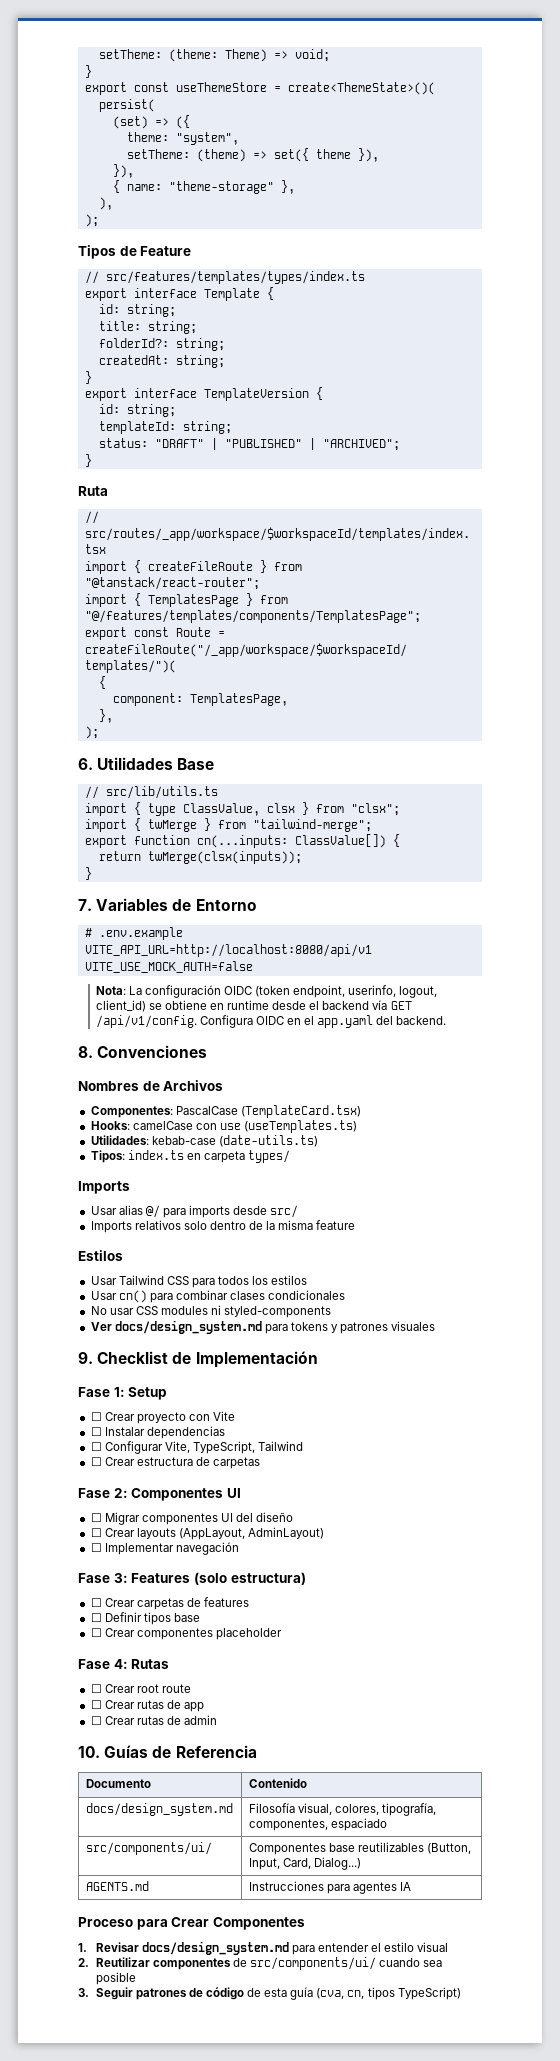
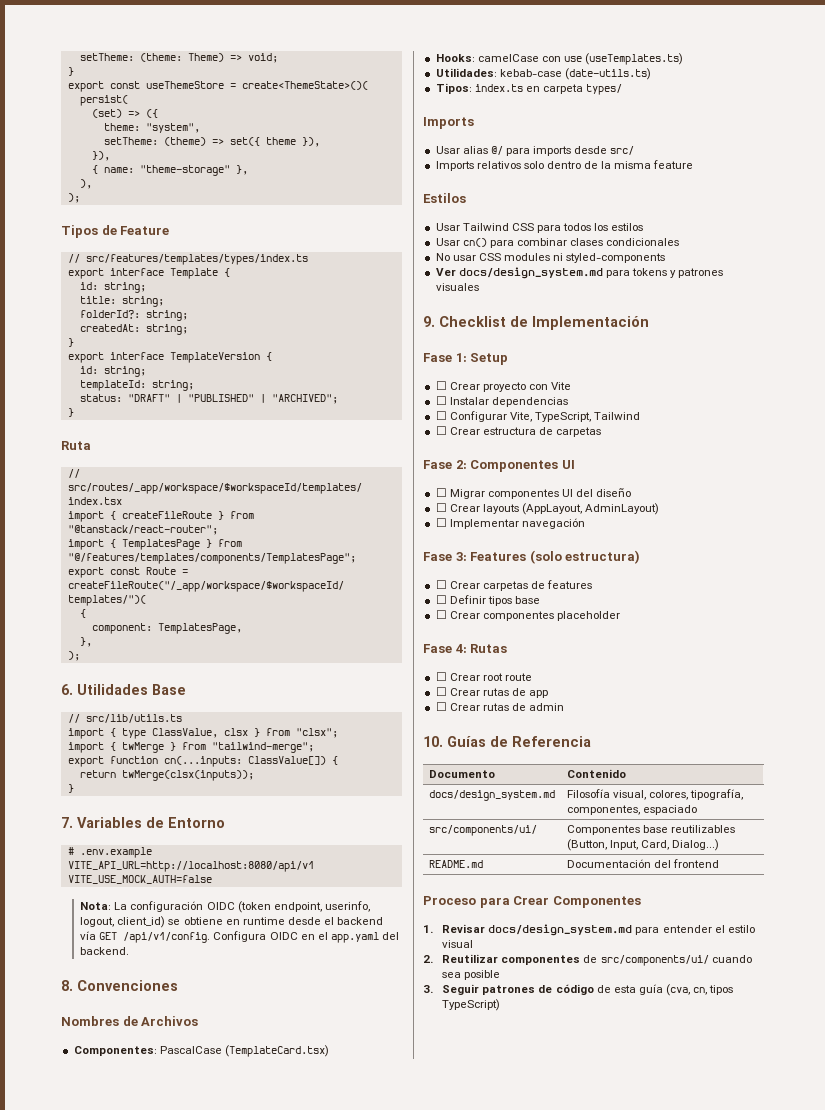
- AGENTS.md | Instrucciones para agentes IA
+ README.md | Documentación del frontend

